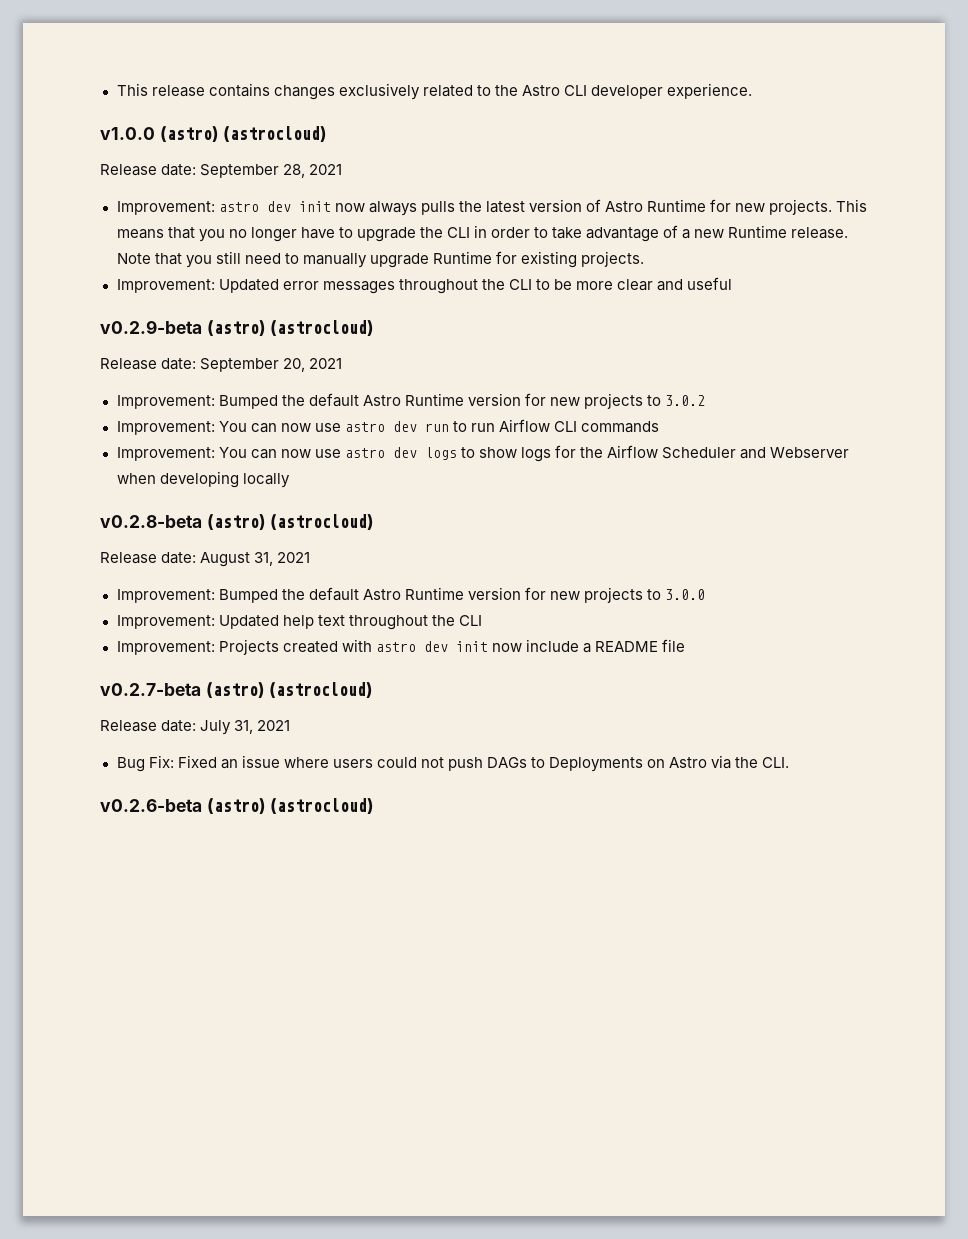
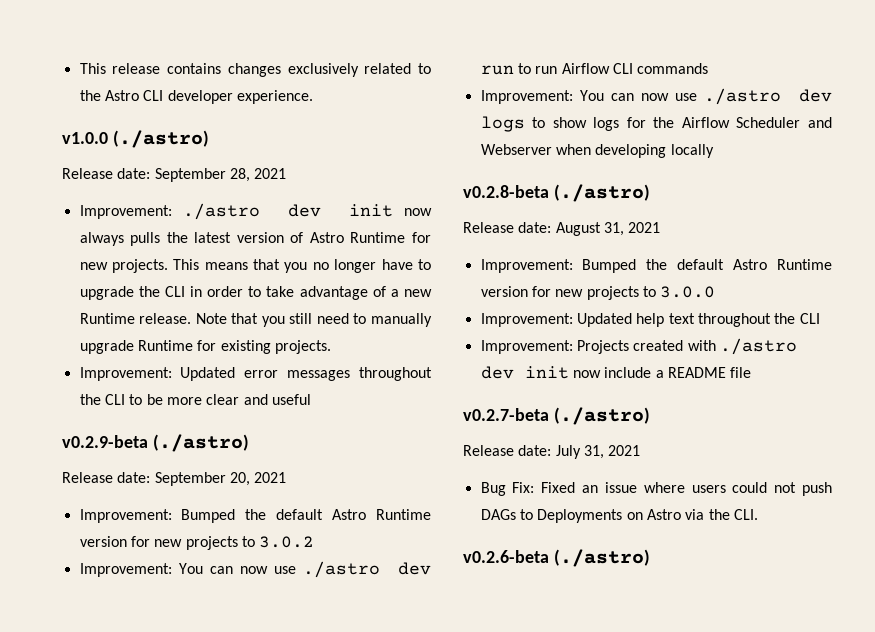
- v1.0.0 (astro) (astrocloud)
+ v1.0.0 (./astro)
- Improvement: astro dev init now always pulls the latest version of Astro Runtime for new projects.
+ Improvement: ./astro dev init now always pulls the latest version of Astro Runtime for new projects.
- v0.2.9-beta (astro) (astrocloud)
+ v0.2.9-beta (./astro)
- Improvement: You can now use astro dev run to run Airflow CLI commands
+ Improvement: You can now use ./astro dev run to run Airflow CLI commands
- Improvement: You can now use astro dev logs to show logs for the Airflow Scheduler and Webserver when developing locally
+ Improvement: You can now use ./astro dev logs to show logs for the Airflow Scheduler and Webserver when developing locally
- v0.2.8-beta (astro) (astrocloud)
+ v0.2.8-beta (./astro)
- Improvement: Projects created with astro dev init now include a README file
+ Improvement: Projects created with ./astro dev init now include a README file
- v0.2.7-beta (astro) (astrocloud)
+ v0.2.7-beta (./astro)
- v0.2.6-beta (astro) (astrocloud)
+ v0.2.6-beta (./astro)

